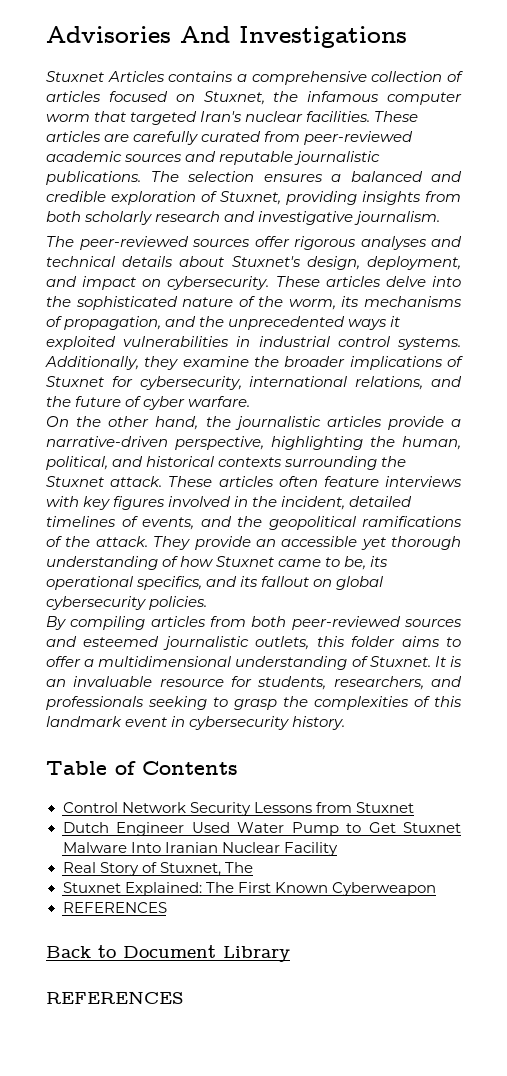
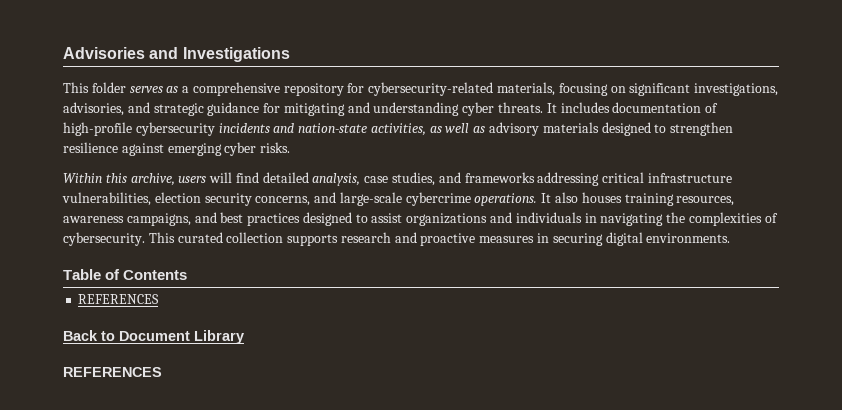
- Advisories And Investigations
+ Advisories and Investigations
- Stuxnet Articles contains a comprehensive collection of articles focused on Stuxnet, the infamous computer worm that targeted Iran's nuclear facilities. These articles are carefully curated from peer-reviewed academic sources and reputable journalistic publications. The selection ensures a balanced and credible exploration of Stuxnet, providing insights from both scholarly research and investigative journalism.
- The peer-reviewed sources offer rigorous analyses and technical details about Stuxnet's design, deployment, and impact on cybersecurity. These articles delve into the sophisticated nature of the worm, its mechanisms of propagation, and the unprecedented ways it exploited vulnerabilities in industrial control systems. Additionally, they examine the broader implications of Stuxnet for cybersecurity, international relations, and the future of cyber warfare.
- On the other hand, the journalistic articles provide a narrative-driven perspective, highlighting the human, political, and historical contexts surrounding the Stuxnet attack. These articles often feature interviews with key figures involved in the incident, detailed timelines of events, and the geopolitical ramifications of the attack. They provide an accessible yet thorough understanding of how Stuxnet came to be, its operational specifics, and its fallout on global cybersecurity policies.
- By compiling articles from both peer-reviewed sources and esteemed journalistic outlets, this folder aims to offer a multidimensional understanding of Stuxnet. It is an invaluable resource for students, researchers, and professionals seeking to grasp the complexities of this landmark event in cybersecurity history.
+ This folder serves as a comprehensive repository for cybersecurity-related materials, focusing on significant investigations, advisories, and strategic guidance for mitigating and understanding cyber threats. It includes documentation of high-profile cybersecurity incidents and nation-state activities, as well as advisory materials designed to strengthen resilience against emerging cyber risks.
+ Within this archive, users will find detailed analysis, case studies, and frameworks addressing critical infrastructure vulnerabilities, election security concerns, and large-scale cybercrime operations. It also houses training resources, awareness campaigns, and best practices designed to assist organizations and individuals in navigating the complexities of cybersecurity. This curated collection supports research and proactive measures in securing digital environments.
  Table of Contents
- Control Network Security Lessons from Stuxnet
- Dutch Engineer Used Water Pump to Get Stuxnet Malware Into Iranian Nuclear Facility
- Real Story of Stuxnet, The
- Stuxnet Explained: The First Known Cyberweapon

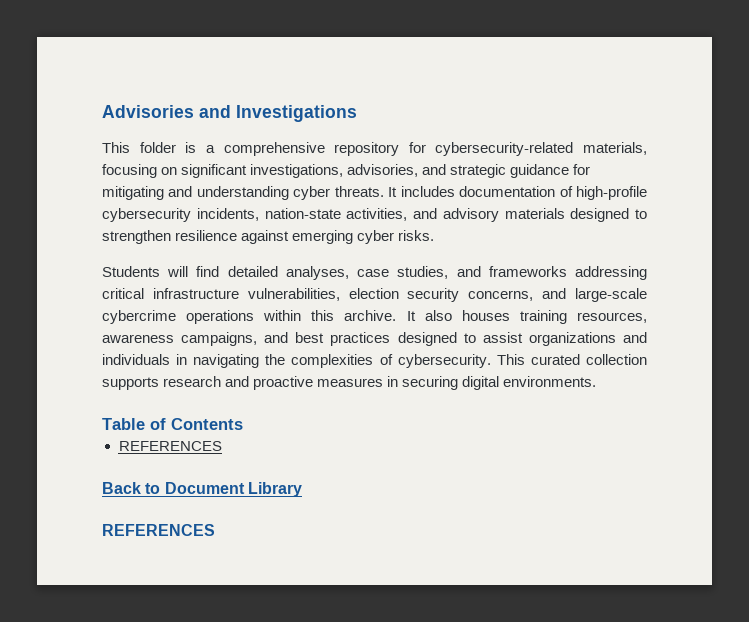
- This folder serves as a comprehensive repository for cybersecurity-related materials, focusing on significant investigations, advisories, and strategic guidance for mitigating and understanding cyber threats.
+ This folder is a comprehensive repository for cybersecurity-related materials, focusing on significant investigations, advisories, and strategic guidance for mitigating and understanding cyber threats.
- It includes documentation of high-profile cybersecurity incidents and nation-state activities, as well as advisory materials designed to strengthen resilience against emerging cyber risks.
+ It includes documentation of high-profile cybersecurity incidents, nation-state activities, and advisory materials designed to strengthen resilience against emerging cyber risks.
- Within this archive, users will find detailed analysis, case studies, and frameworks addressing critical infrastructure vulnerabilities, election security concerns, and large-scale cybercrime operations.
+ Students will find detailed analyses, case studies, and frameworks addressing critical infrastructure vulnerabilities, election security concerns, and large-scale cybercrime operations within this archive.

